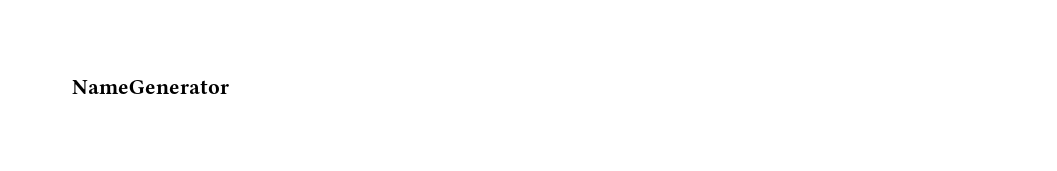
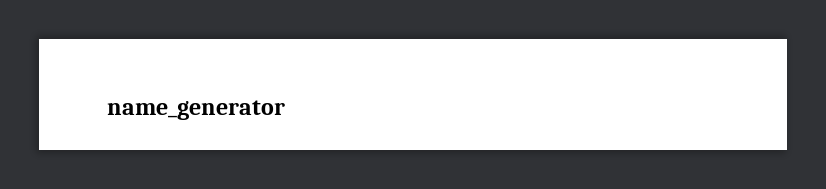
- NameGenerator
+ name_generator

